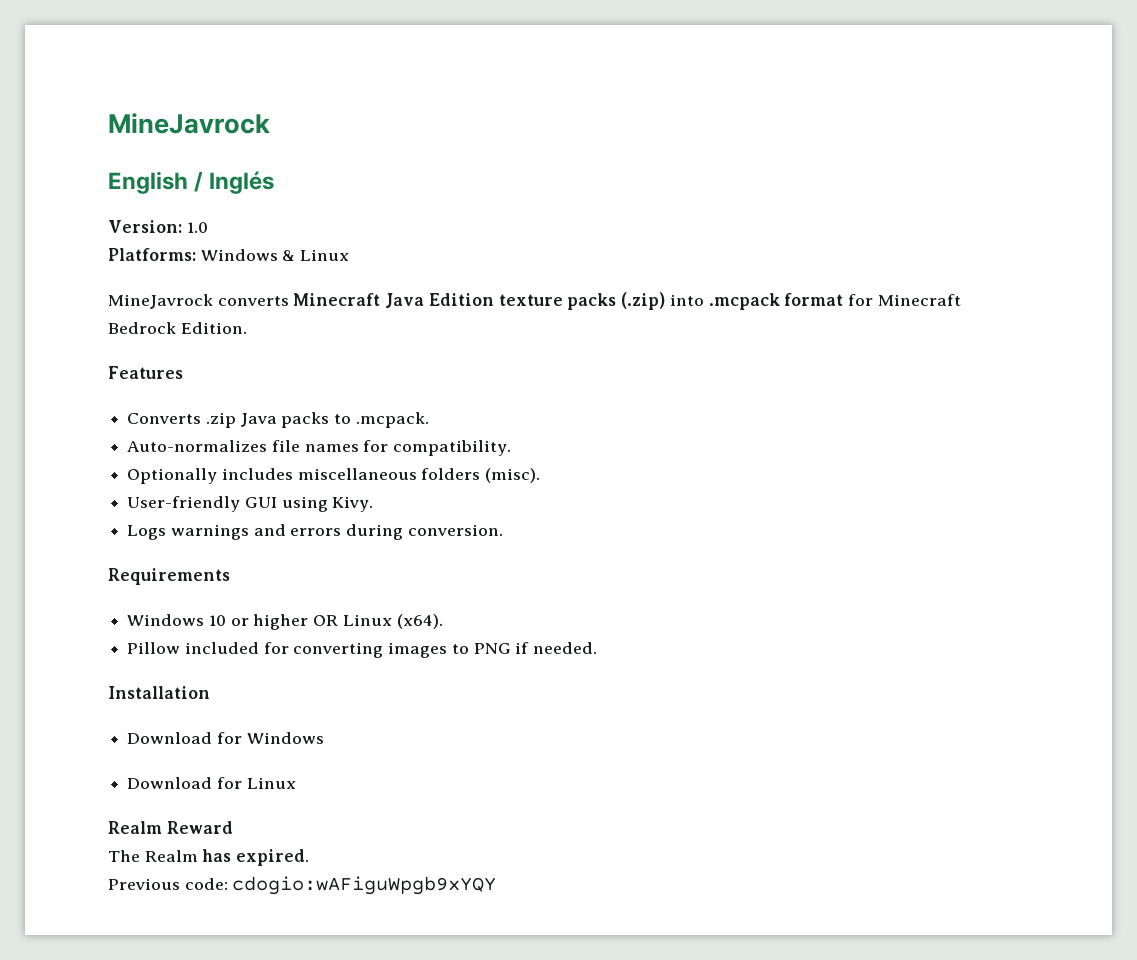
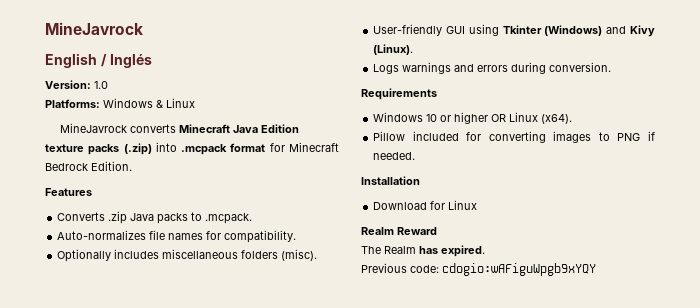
- User-friendly GUI using Kivy.
+ User-friendly GUI using Tkinter (Windows) and Kivy (Linux).
- Download for Windows

